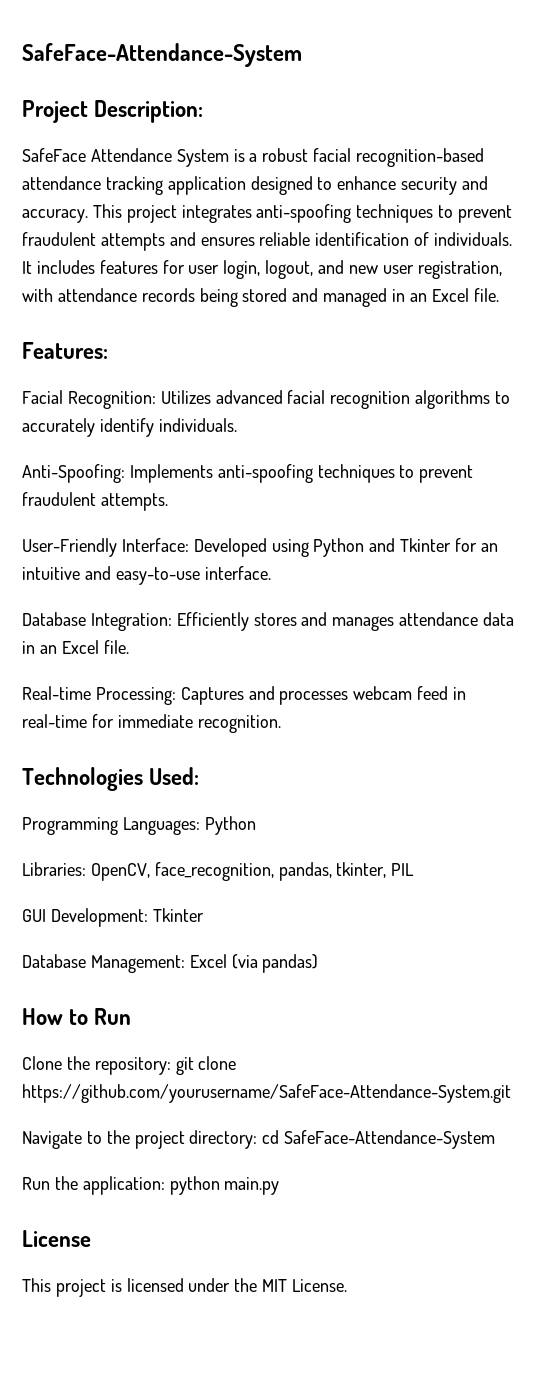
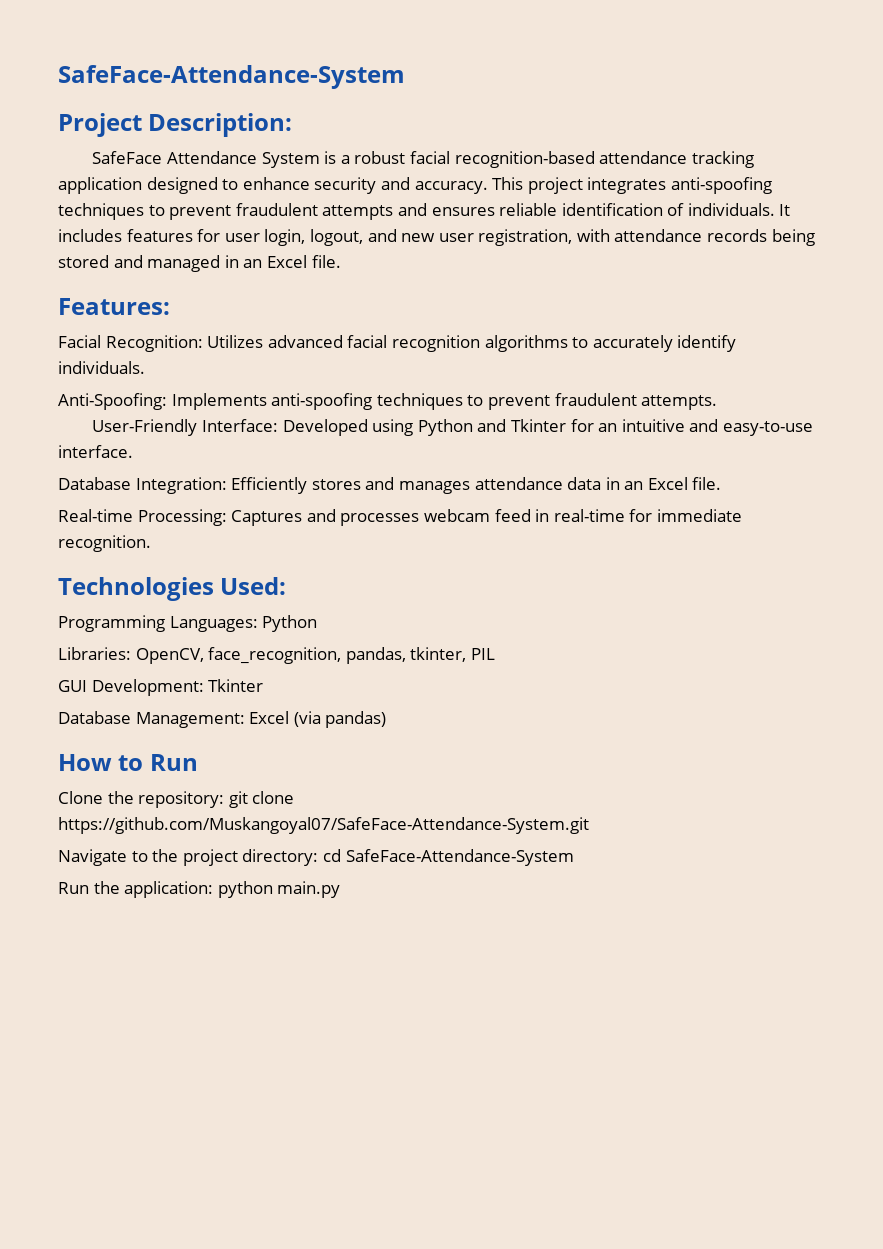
- Clone the repository: git clone https://github.com/yourusername/SafeFace-Attendance-System.git
+ Clone the repository: git clone https://github.com/Muskangoyal07/SafeFace-Attendance-System.git
- License
- This project is licensed under the MIT License.

